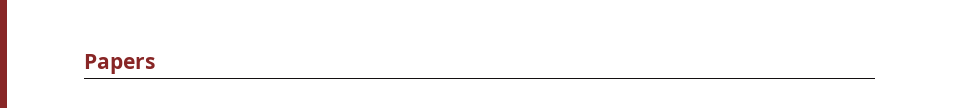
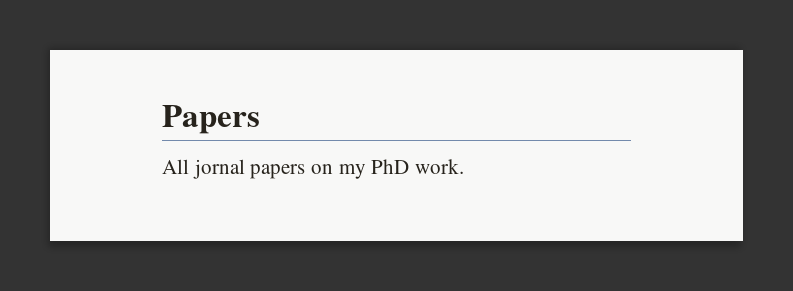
+ All jornal papers on my PhD work.

